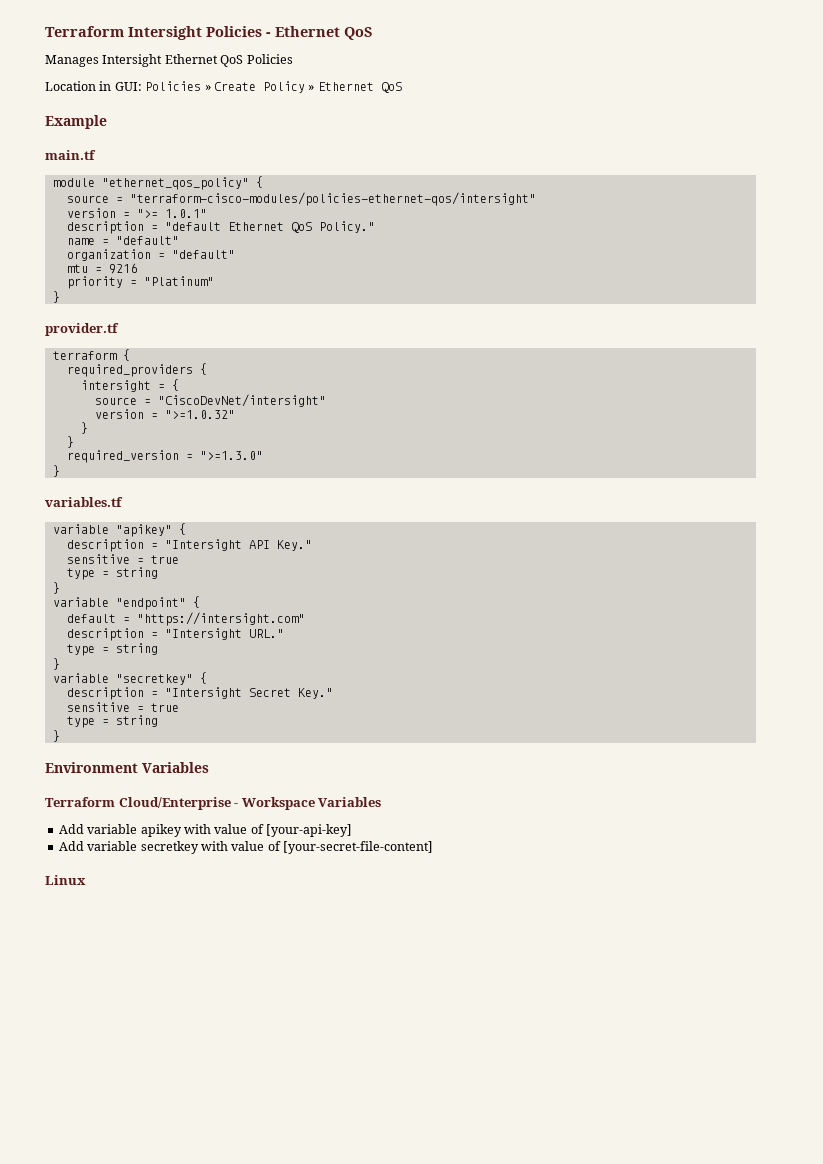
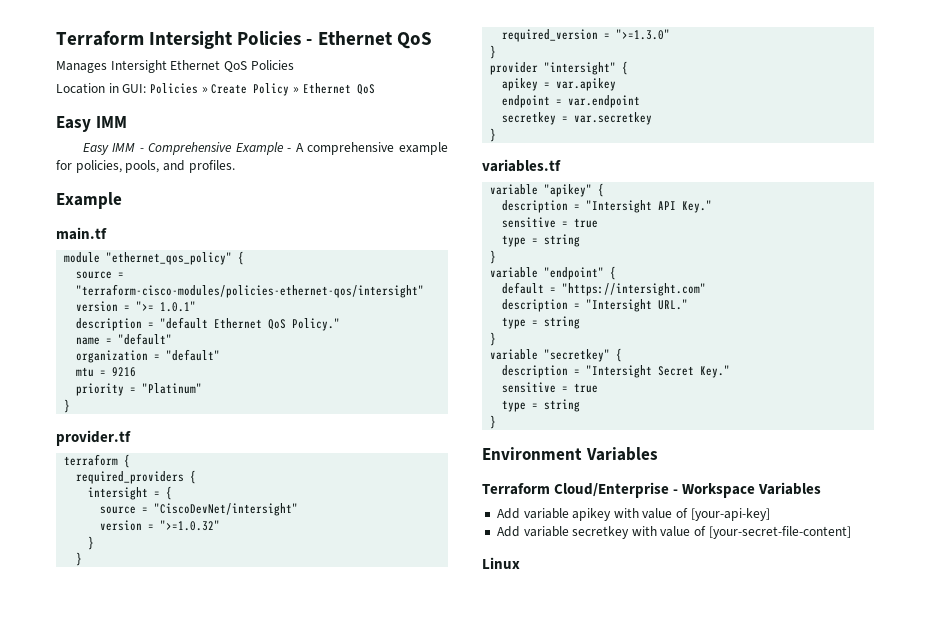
  Location in GUI: Policies » Create Policy » Ethernet QoS
+ Easy IMM
+ Easy IMM - Comprehensive Example - A comprehensive example for policies, pools, and profiles.
+ provider "intersight" {
+ apikey = var.apikey
+ endpoint = var.endpoint
+ secretkey = var.secretkey
+ }

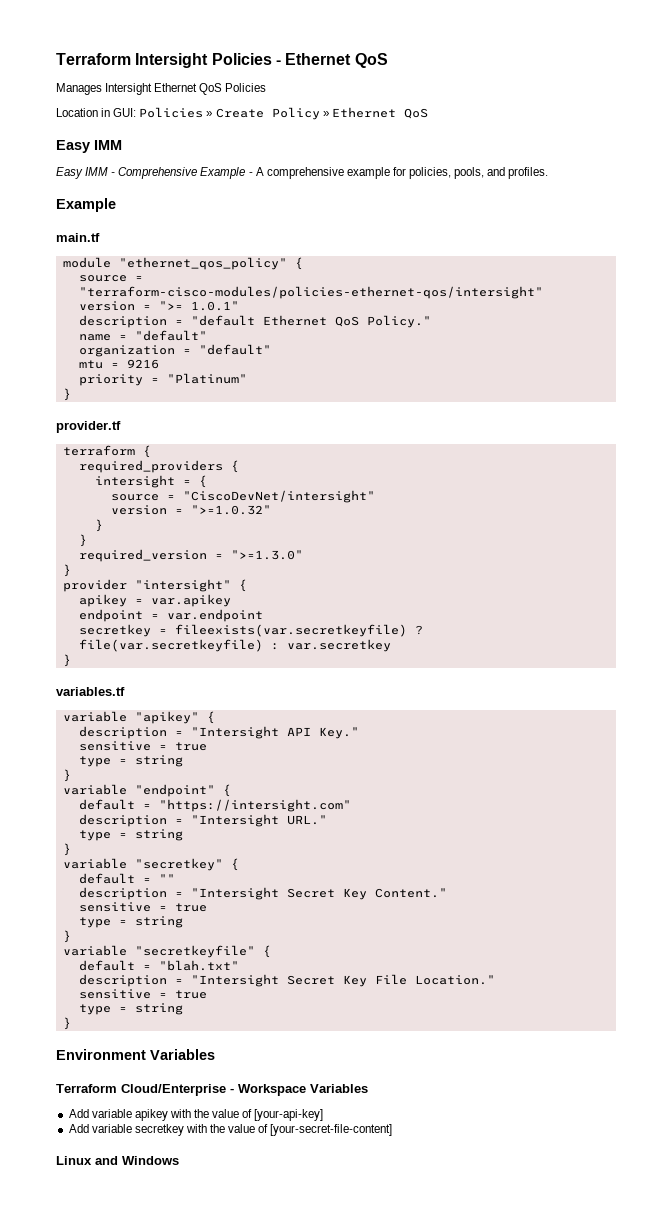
- secretkey = var.secretkey
+ secretkey = fileexists(var.secretkeyfile) ? file(var.secretkeyfile) : var.secretkey
- description = "Intersight Secret Key."
+ default = ""
+ description = "Intersight Secret Key Content."
+ sensitive = true
+ type = string
+ }
+ variable "secretkeyfile" {
+ default = "blah.txt"
+ description = "Intersight Secret Key File Location."
- Add variable apikey with value of [your-api-key]
+ Add variable apikey with the value of [your-api-key]
- Add variable secretkey with value of [your-secret-file-content]
+ Add variable secretkey with the value of [your-secret-file-content]
- Linux
+ Linux and Windows

